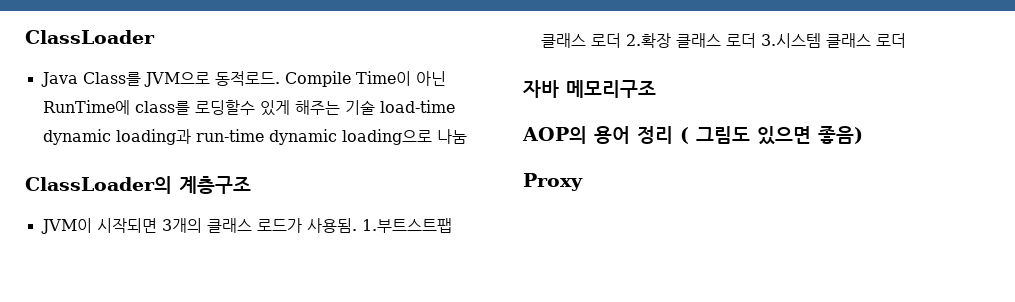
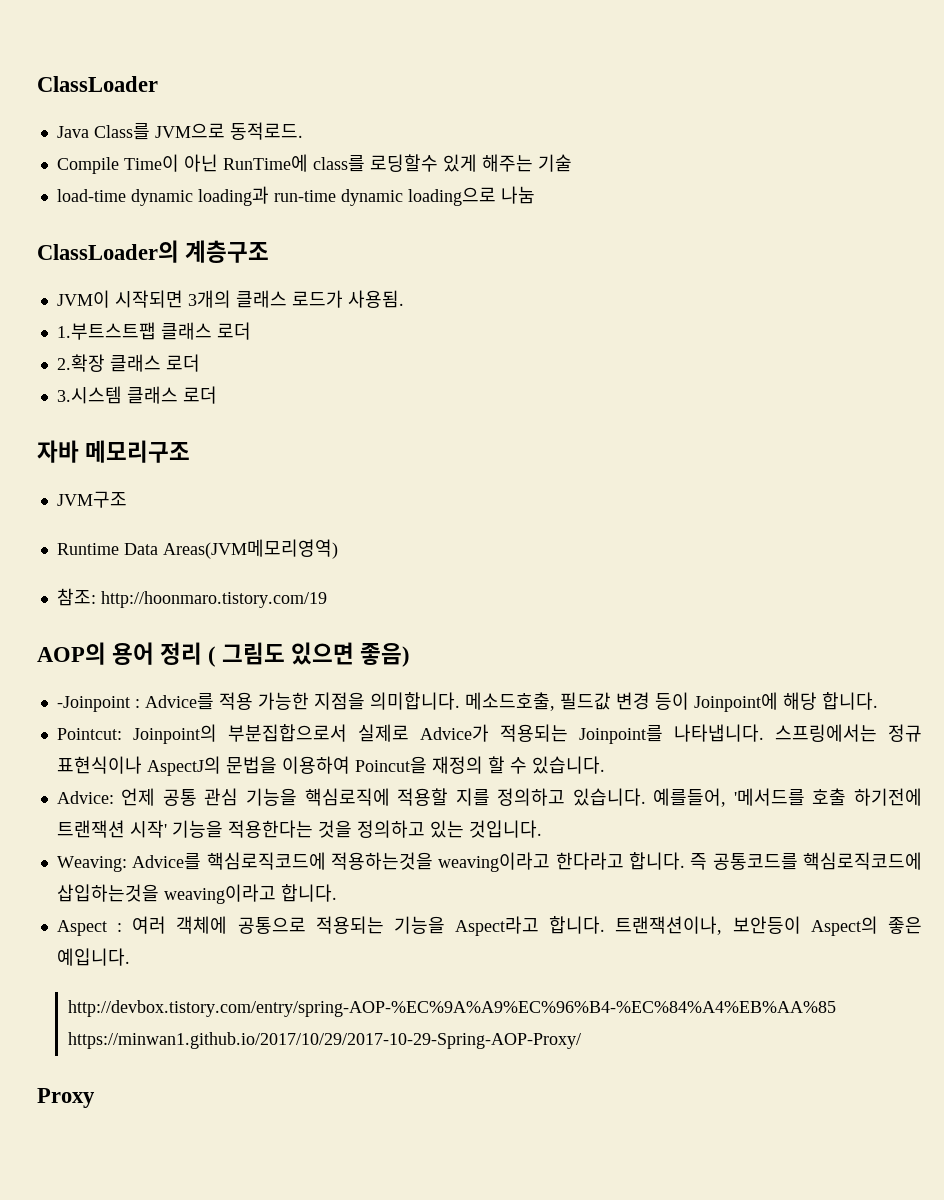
- Java Class를 JVM으로 동적로드. Compile Time이 아닌 RunTime에 class를 로딩할수 있게 해주는 기술 load-time dynamic loading과 run-time dynamic loading으로 나눔
+ Java Class를 JVM으로 동적로드.
+ Compile Time이 아닌 RunTime에 class를 로딩할수 있게 해주는 기술
+ load-time dynamic loading과 run-time dynamic loading으로 나눔
- JVM이 시작되면 3개의 클래스 로드가 사용됨. 1.부트스트팹 클래스 로더 2.확장 클래스 로더 3.시스템 클래스 로더
+ JVM이 시작되면 3개의 클래스 로드가 사용됨.
+ 1.부트스트팹 클래스 로더
+ 2.확장 클래스 로더
+ 3.시스템 클래스 로더
+ JVM구조
+ Runtime Data Areas(JVM메모리영역)
+ 참조: http://hoonmaro.tistory.com/19
+ -Joinpoint : Advice를 적용 가능한 지점을 의미합니다. 메소드호출, 필드값 변경 등이 Joinpoint에 해당 합니다.
+ Pointcut: Joinpoint의 부분집합으로서 실제로 Advice가 적용되는 Joinpoint를 나타냅니다. 스프링에서는 정규 표현식이나 AspectJ의 문법을 이용하여 Poincut을 재정의 할 수 있습니다.
+ Advice: 언제 공통 관심 기능을 핵심로직에 적용할 지를 정의하고 있습니다. 예를들어, '메서드를 호출 하기전에 트랜잭션 시작' 기능을 적용한다는 것을 정의하고 있는 것입니다.
+ Weaving: Advice를 핵심로직코드에 적용하는것을 weaving이라고 한다라고 합니다. 즉 공통코드를 핵심로직코드에 삽입하는것을 weaving이라고 합니다.
+ Aspect : 여러 객체에 공통으로 적용되는 기능을 Aspect라고 합니다. 트랜잭션이나, 보안등이 Aspect의 좋은 예입니다.
+ http://devbox.tistory.com/entry/spring-AOP-%EC%9A%A9%EC%96%B4-%EC%84%A4%EB%AA%85 https://minwan1.github.io/2017/10/29/2017-10-29-Spring-AOP-Proxy/

